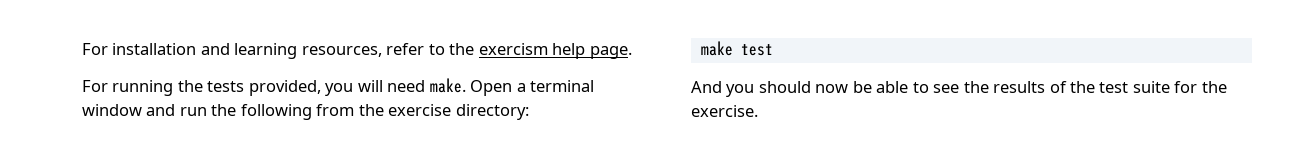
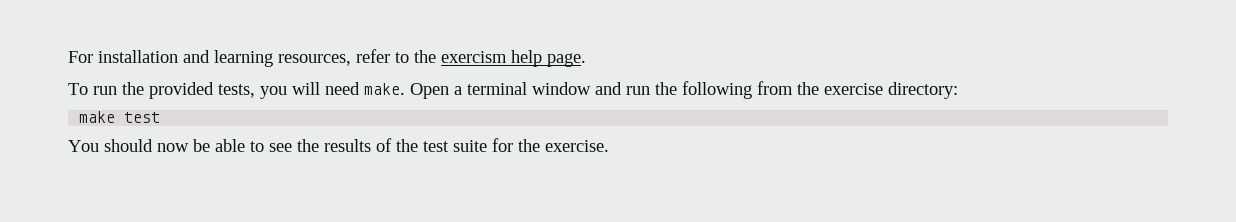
- For running the tests provided, you will need make.
+ To run the provided tests, you will need make.
- And you should now be able to see the results of the test suite for the exercise.
+ You should now be able to see the results of the test suite for the exercise.

